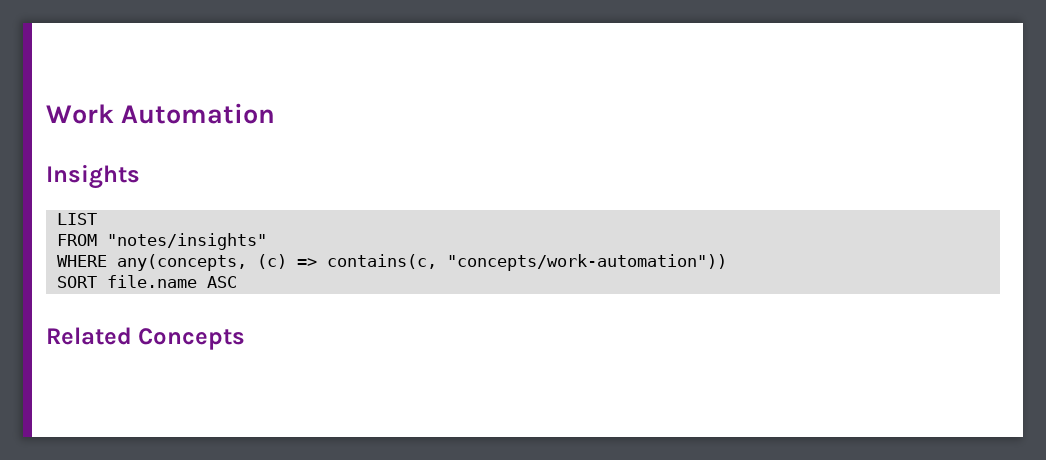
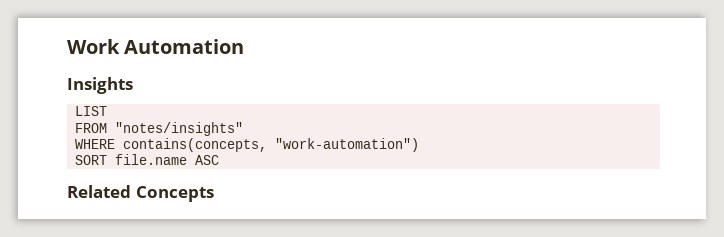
- WHERE any(concepts, (c) => contains(c, "concepts/work-automation"))
+ WHERE contains(concepts, "work-automation")

